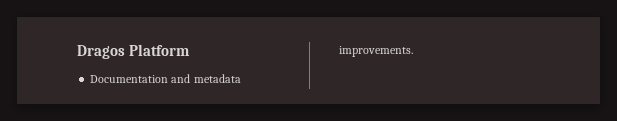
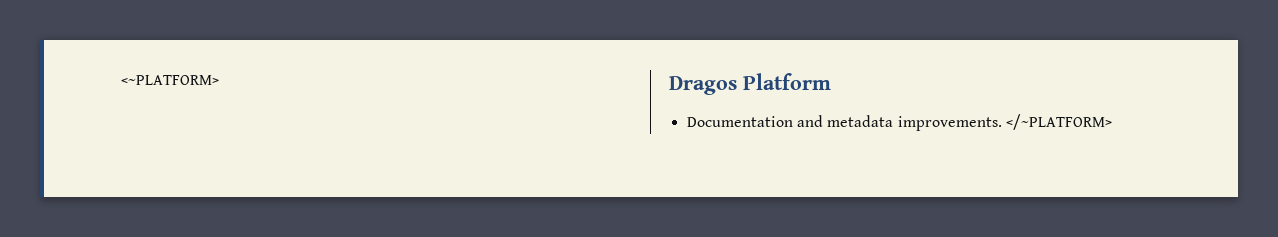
+ <~PLATFORM>
+ </~PLATFORM>

